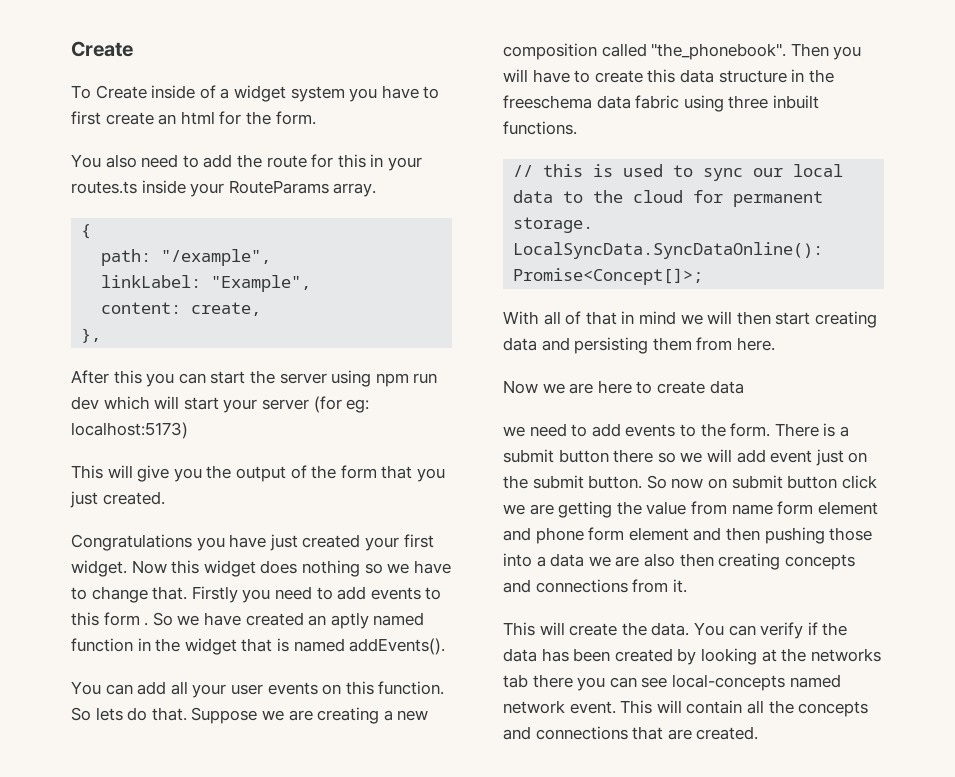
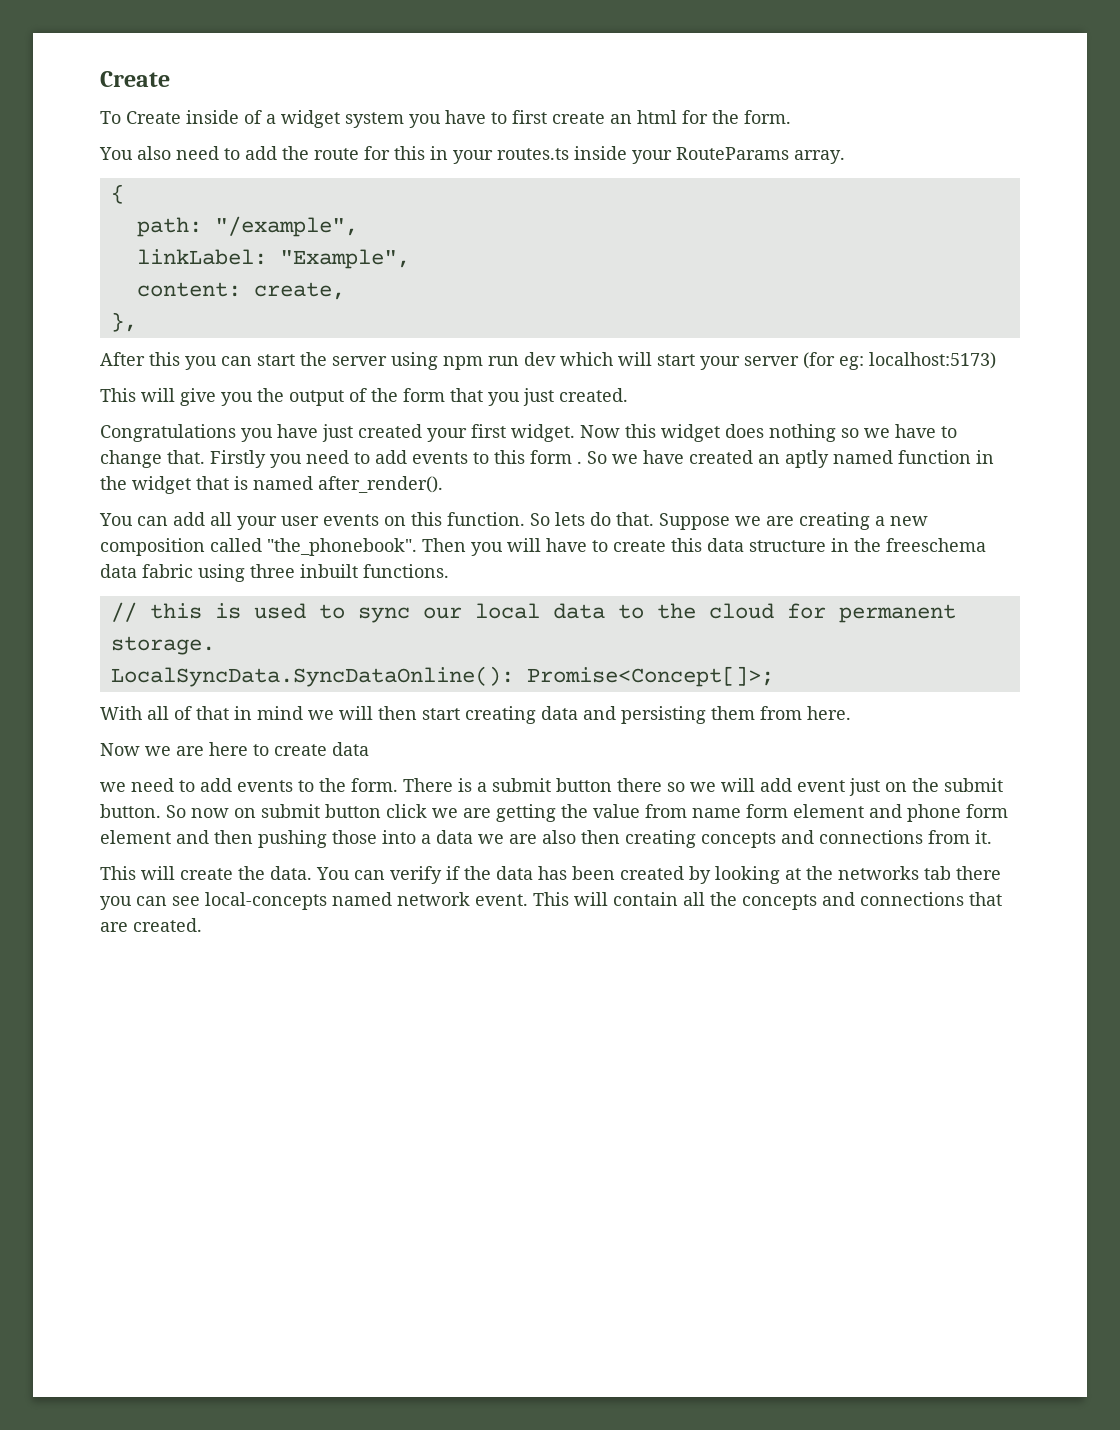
- So we have created an aptly named function in the widget that is named addEvents().
+ So we have created an aptly named function in the widget that is named after_render().

